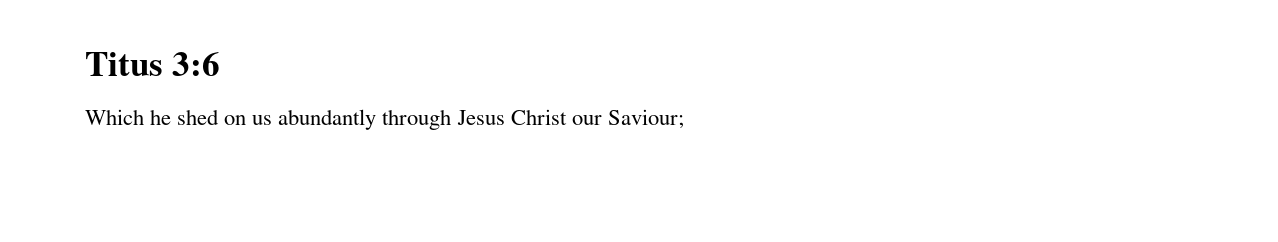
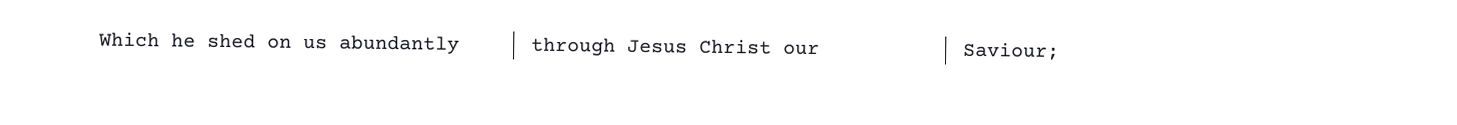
- Titus 3:6

